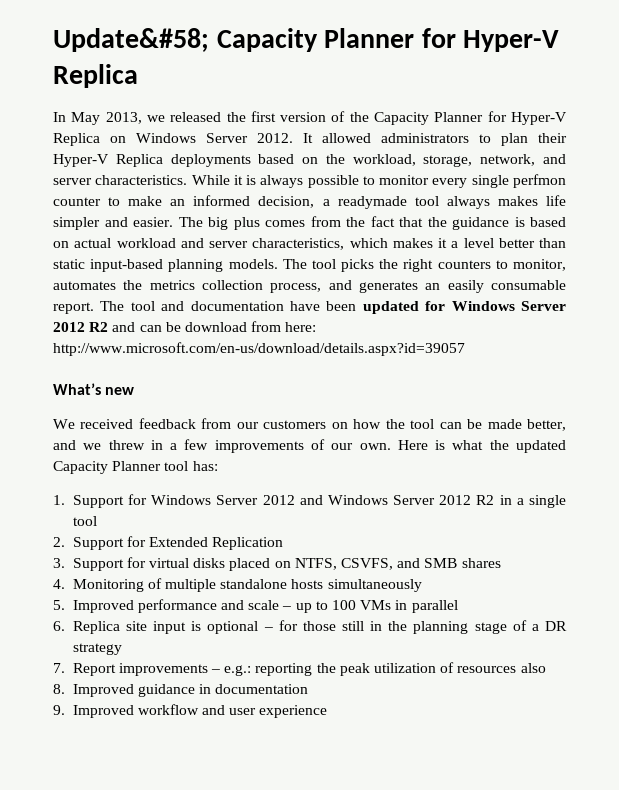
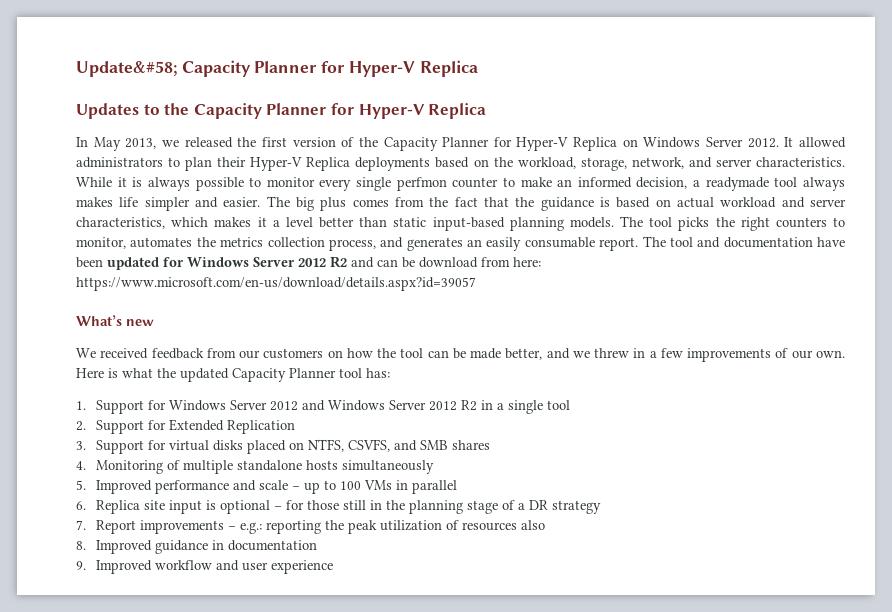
+ Updates to the Capacity Planner for Hyper-V Replica
- The tool and documentation have been updated for Windows Server 2012 R2 and can be download from here: http://www.microsoft.com/en-us/download/details.aspx?id=39057
+ The tool and documentation have been updated for Windows Server 2012 R2 and can be download from here: https://www.microsoft.com/en-us/download/details.aspx?id=39057

